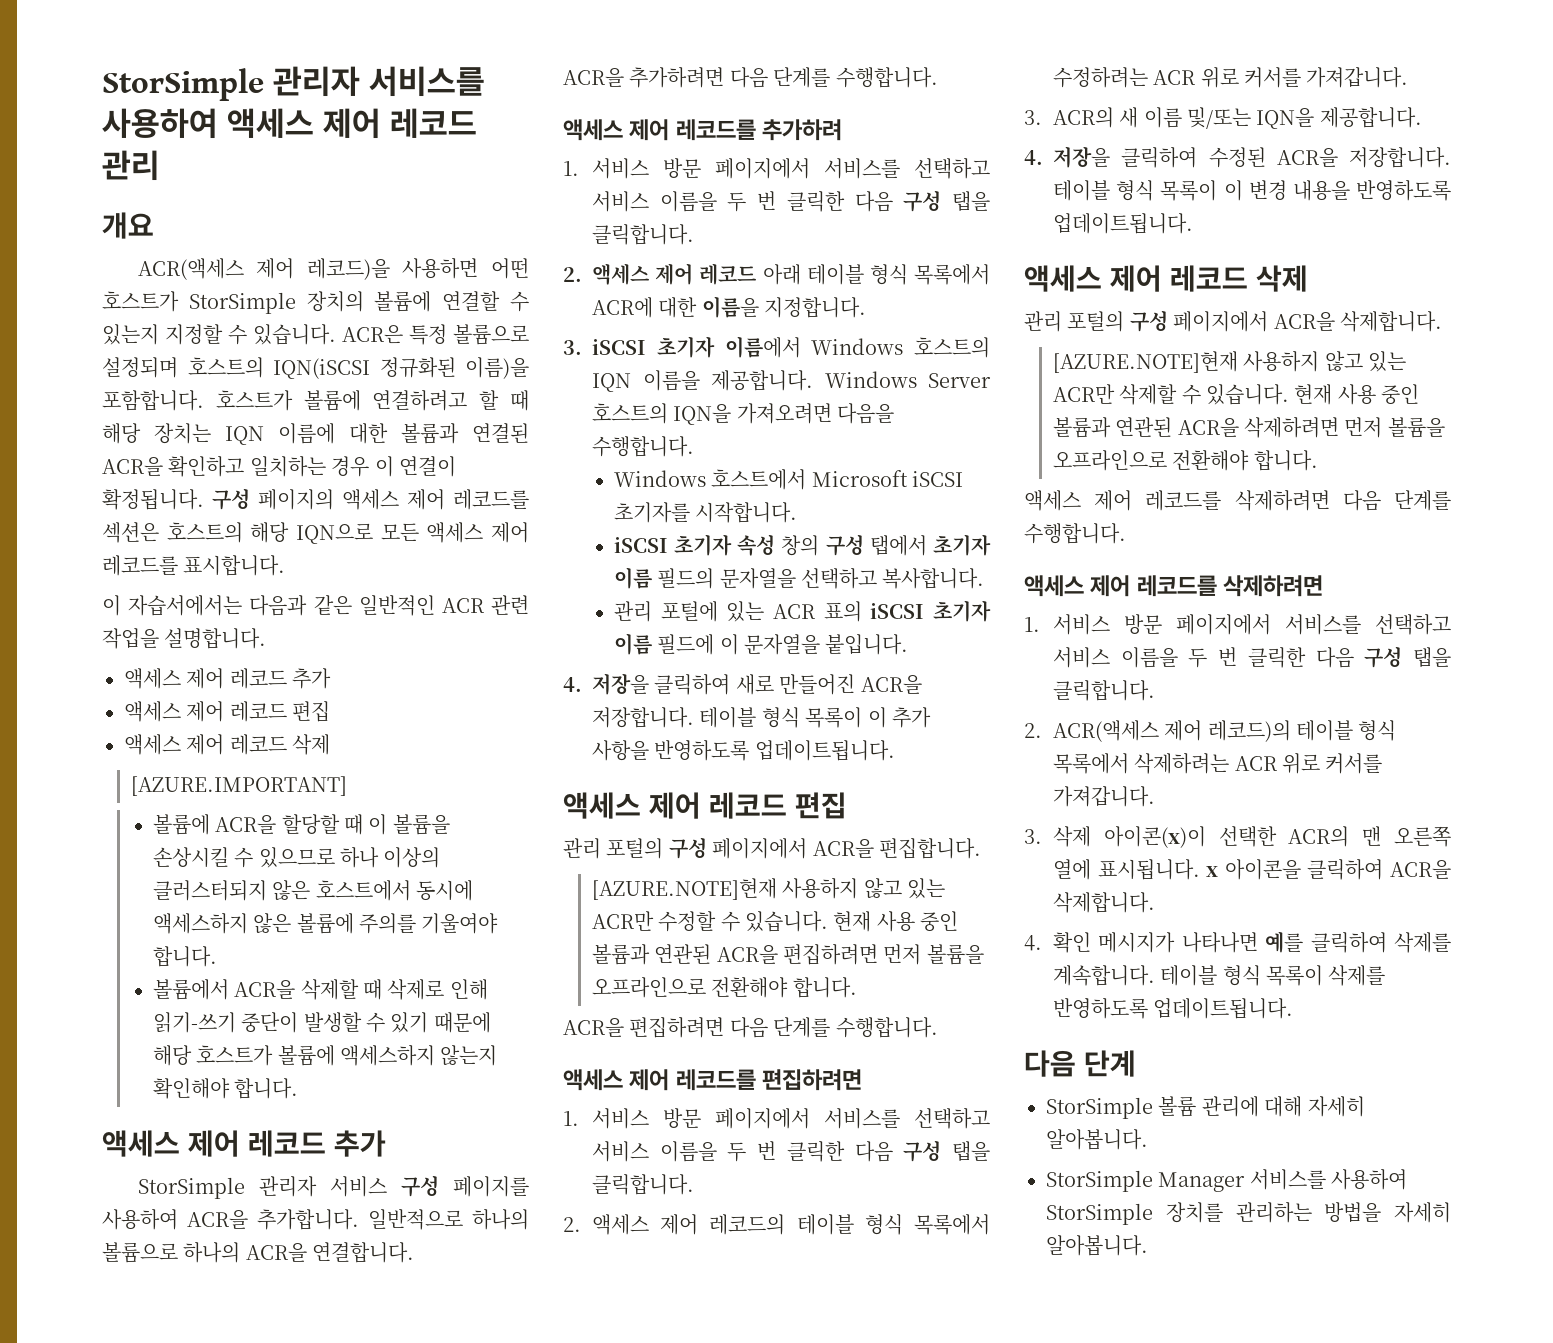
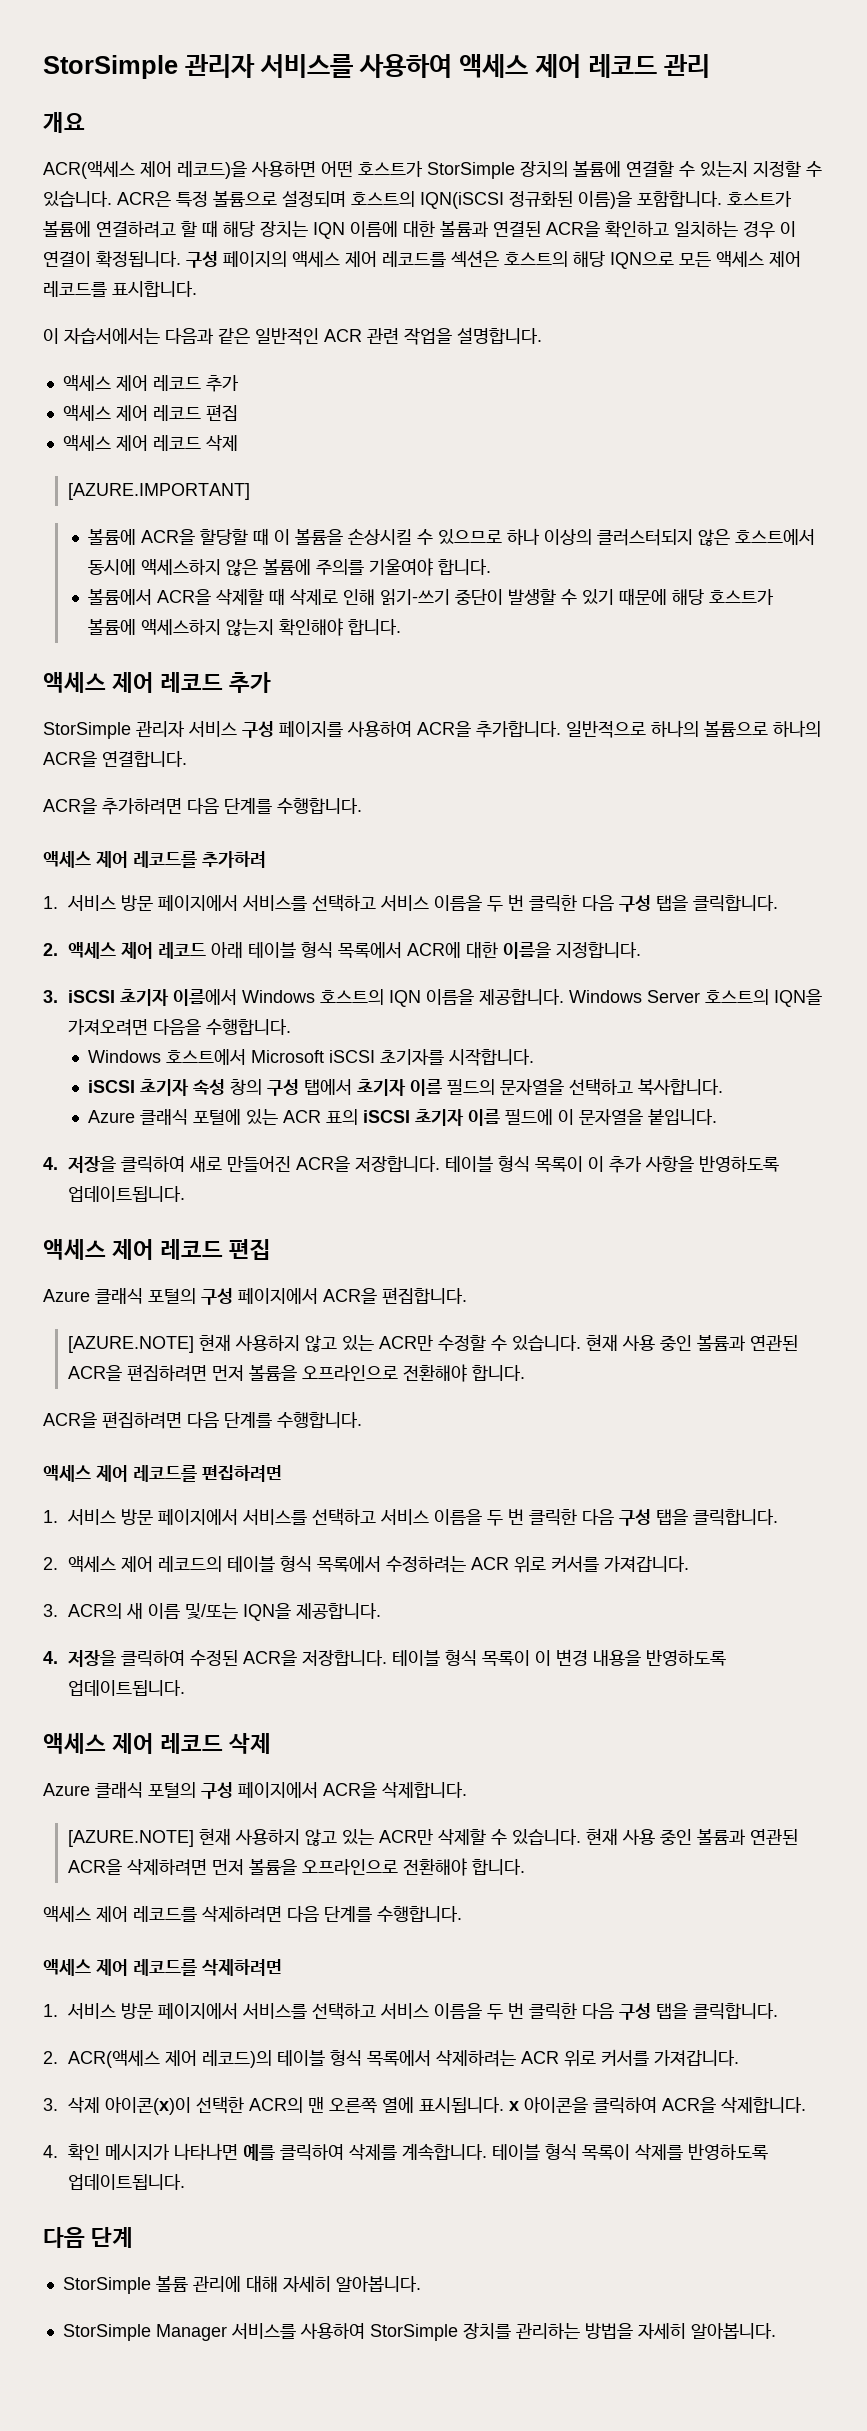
- 관리 포털에 있는 ACR 표의 iSCSI 초기자 이름 필드에 이 문자열을 붙입니다.
+ Azure 클래식 포털에 있는 ACR 표의 iSCSI 초기자 이름 필드에 이 문자열을 붙입니다.
- 관리 포털의 구성 페이지에서 ACR을 편집합니다.
+ Azure 클래식 포털의 구성 페이지에서 ACR을 편집합니다.
- [AZURE.NOTE]현재 사용하지 않고 있는 ACR만 수정할 수 있습니다.
+ [AZURE.NOTE] 현재 사용하지 않고 있는 ACR만 수정할 수 있습니다.
- 관리 포털의 구성 페이지에서 ACR을 삭제합니다.
+ Azure 클래식 포털의 구성 페이지에서 ACR을 삭제합니다.
- [AZURE.NOTE]현재 사용하지 않고 있는 ACR만 삭제할 수 있습니다.
+ [AZURE.NOTE] 현재 사용하지 않고 있는 ACR만 삭제할 수 있습니다.

